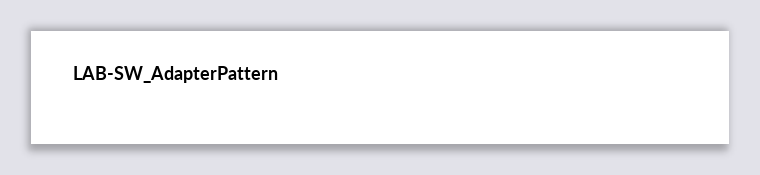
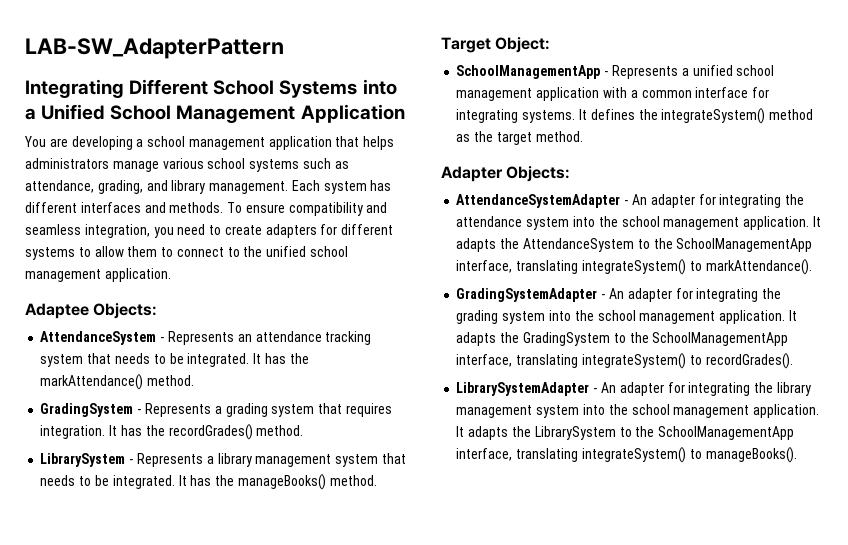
+ Integrating Different School Systems into a Unified School Management Application
+ You are developing a school management application that helps administrators manage various school systems such as attendance, grading, and library management. Each system has different interfaces and methods. To ensure compatibility and seamless integration, you need to create adapters for different systems to allow them to connect to the unified school management application.
+ Adaptee Objects:
+ AttendanceSystem - Represents an attendance tracking system that needs to be integrated. It has the markAttendance() method.
+ GradingSystem - Represents a grading system that requires integration. It has the recordGrades() method.
+ LibrarySystem - Represents a library management system that needs to be integrated. It has the manageBooks() method.
+ Target Object:
+ SchoolManagementApp - Represents a unified school management application with a common interface for integrating systems. It defines the integrateSystem() method as the target method.
+ Adapter Objects:
+ AttendanceSystemAdapter - An adapter for integrating the attendance system into the school management application. It adapts the AttendanceSystem to the SchoolManagementApp interface, translating integrateSystem() to markAttendance().
+ GradingSystemAdapter - An adapter for integrating the grading system into the school management application. It adapts the GradingSystem to the SchoolManagementApp interface, translating integrateSystem() to recordGrades().
+ LibrarySystemAdapter - An adapter for integrating the library management system into the school management application. It adapts the LibrarySystem to the SchoolManagementApp interface, translating integrateSystem() to manageBooks().

